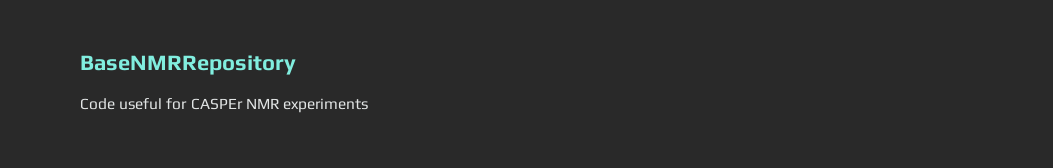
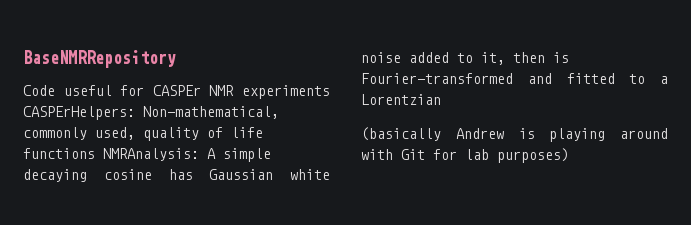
- Code useful for CASPEr NMR experiments
+ Code useful for CASPEr NMR experiments CASPErHelpers: Non-mathematical, commonly used, quality of life functions NMRAnalysis: A simple decaying cosine has Gaussian white noise added to it, then is Fourier-transformed and fitted to a Lorentzian
+ (basically Andrew is playing around with Git for lab purposes)

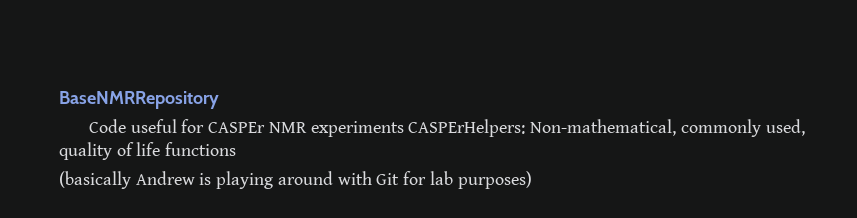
- Code useful for CASPEr NMR experiments CASPErHelpers: Non-mathematical, commonly used, quality of life functions NMRAnalysis: A simple decaying cosine has Gaussian white noise added to it, then is Fourier-transformed and fitted to a Lorentzian
+ Code useful for CASPEr NMR experiments CASPErHelpers: Non-mathematical, commonly used, quality of life functions

